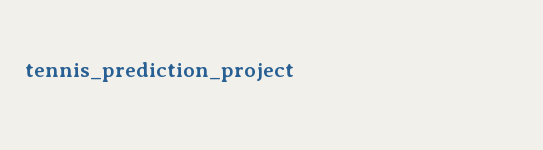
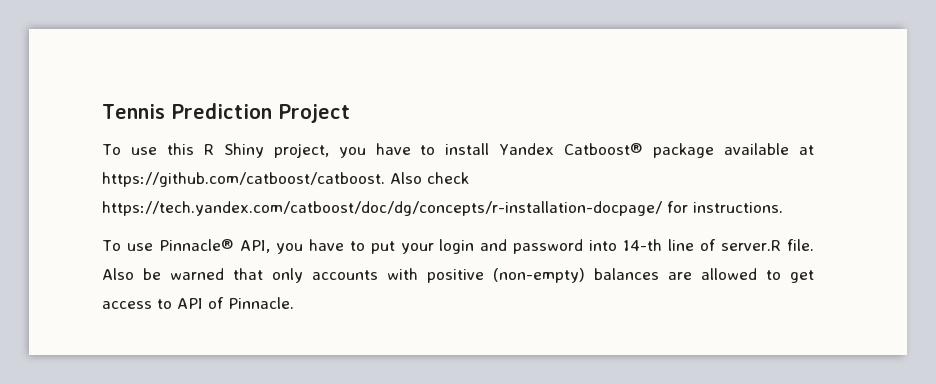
- tennis_prediction_project
+ Tennis Prediction Project
+ To use this R Shiny project, you have to install Yandex Catboost® package available at https://github.com/catboost/catboost. Also check https://tech.yandex.com/catboost/doc/dg/concepts/r-installation-docpage/ for instructions.
+ To use Pinnacle® API, you have to put your login and password into 14-th line of server.R file. Also be warned that only accounts with positive (non-empty) balances are allowed to get access to API of Pinnacle.

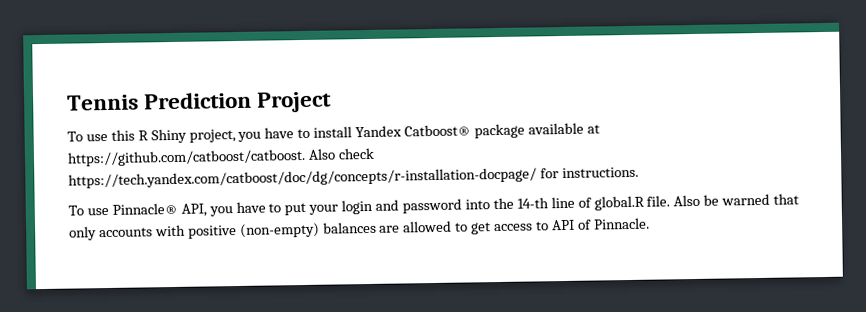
- To use Pinnacle® API, you have to put your login and password into 14-th line of server.R file.
+ To use Pinnacle® API, you have to put your login and password into the 14-th line of global.R file.

